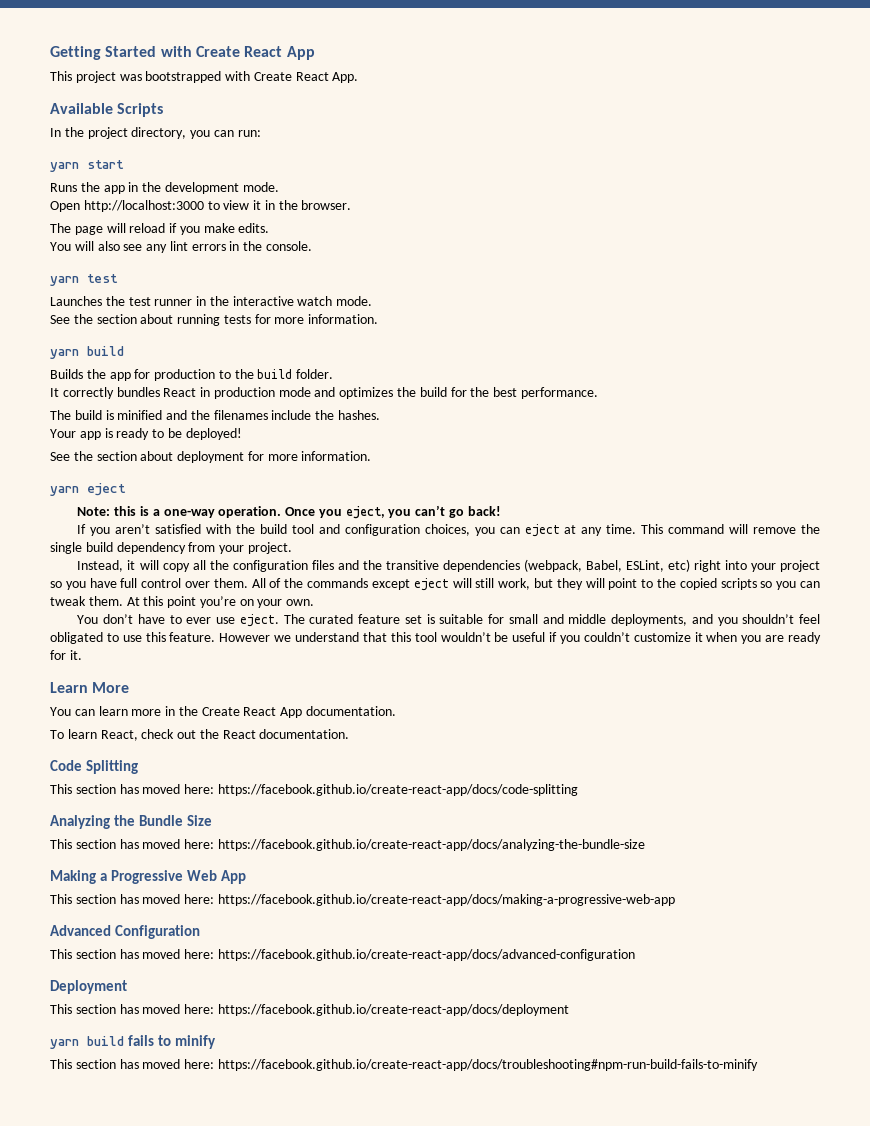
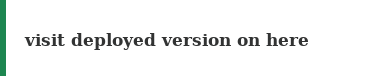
- Getting Started with Create React App
- This project was bootstrapped with Create React App.
- Available Scripts
- In the project directory, you can run:
- yarn start
- Runs the app in the development mode.
- Open http://localhost:3000 to view it in the browser.
- The page will reload if you make edits.
- You will also see any lint errors in the console.
- yarn test
- Launches the test runner in the interactive watch mode.
- See the section about running tests for more information.
- yarn build
- Builds the app for production to the build folder.
- It correctly bundles React in production mode and optimizes the build for the best performance.
- The build is minified and the filenames include the hashes.
- Your app is ready to be deployed!
- See the section about deployment for more information.
- yarn eject
- Note: this is a one-way operation. Once you eject, you can’t go back!
- If you aren’t satisfied with the build tool and configuration choices, you can eject at any time. This command will remove the single build dependency from your project.
- Instead, it will copy all the configuration files and the transitive dependencies (webpack, Babel, ESLint, etc) right into your project so you have full control over them. All of the commands except eject will still work, but they will point to the copied scripts so you can tweak them. At this point you’re on your own.
- You don’t have to ever use eject. The curated feature set is suitable for small and middle deployments, and you shouldn’t feel obligated to use this feature. However we understand that this tool wouldn’t be useful if you couldn’t customize it when you are ready for it.
- Learn More
- You can learn more in the Create React App documentation.
- To learn React, check out the React documentation.
- Code Splitting
- This section has moved here: https://facebook.github.io/create-react-app/docs/code-splitting
- Analyzing the Bundle Size
- This section has moved here: https://facebook.github.io/create-react-app/docs/analyzing-the-bundle-size
- Making a Progressive Web App
- This section has moved here: https://facebook.github.io/create-react-app/docs/making-a-progressive-web-app
- Advanced Configuration
- This section has moved here: https://facebook.github.io/create-react-app/docs/advanced-configuration
- Deployment
- This section has moved here: https://facebook.github.io/create-react-app/docs/deployment
- yarn build fails to minify
- This section has moved here: https://facebook.github.io/create-react-app/docs/troubleshooting#npm-run-build-fails-to-minify
+ visit deployed version on here

